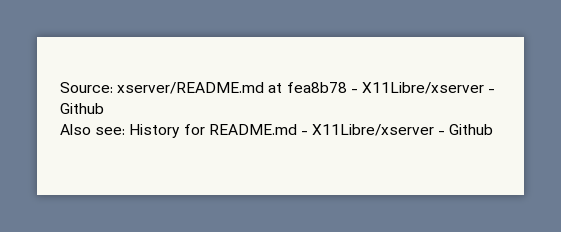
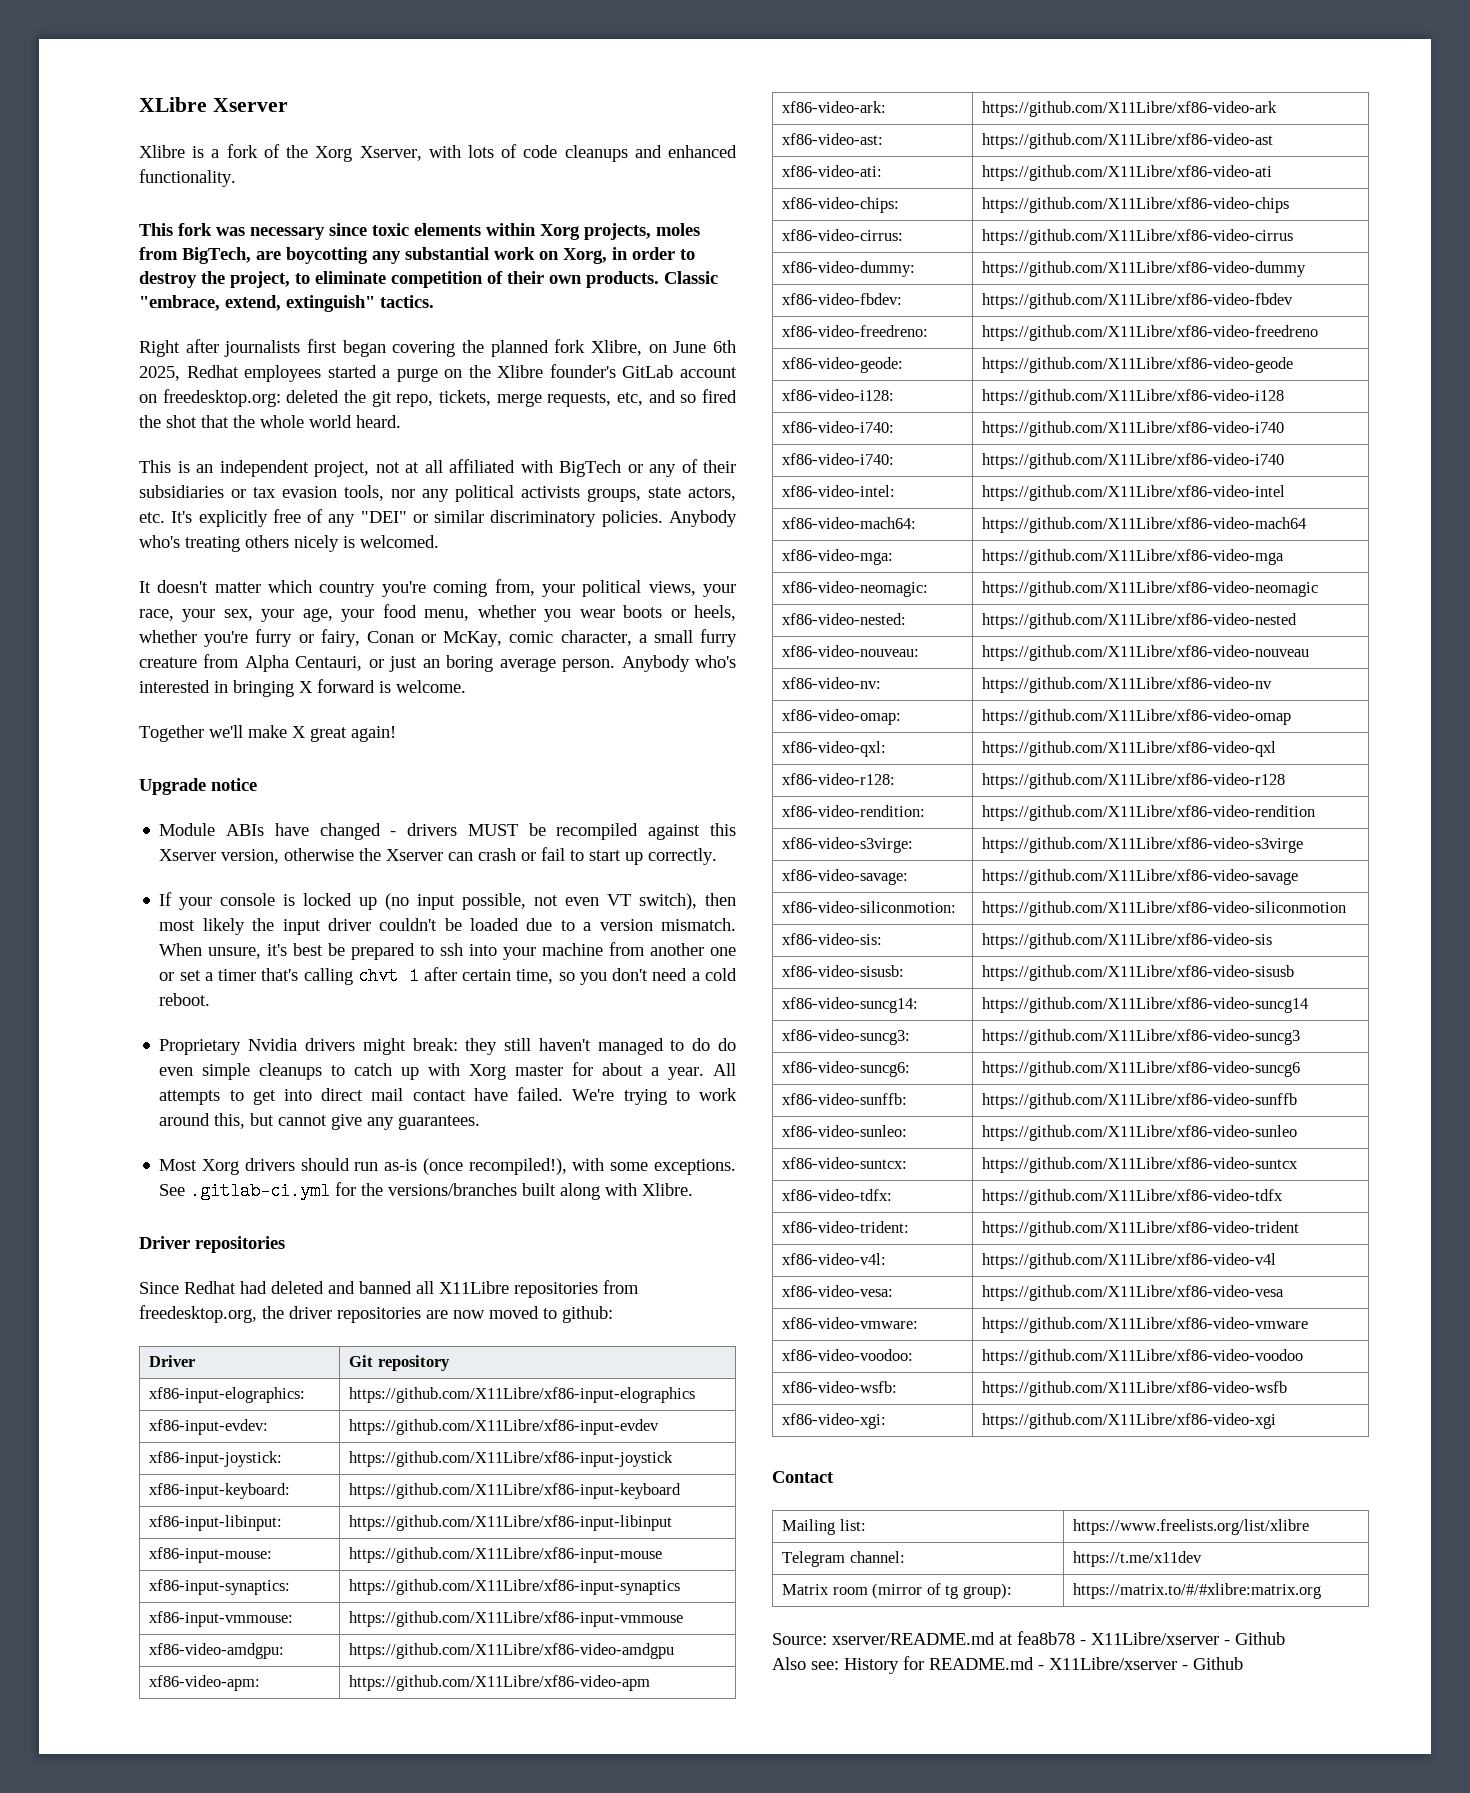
+ XLibre Xserver
+ Xlibre is a fork of the Xorg Xserver, with lots of code cleanups and enhanced functionality.
+ This fork was necessary since toxic elements within Xorg projects, moles from BigTech, are boycotting any substantial work on Xorg, in order to destroy the project, to eliminate competition of their own products. Classic "embrace, extend, extinguish" tactics.
+ Right after journalists first began covering the planned fork Xlibre, on June 6th 2025, Redhat employees started a purge on the Xlibre founder's GitLab account on freedesktop.org: deleted the git repo, tickets, merge requests, etc, and so fired the shot that the whole world heard.
+ This is an independent project, not at all affiliated with BigTech or any of their subsidiaries or tax evasion tools, nor any political activists groups, state actors, etc. It's explicitly free of any "DEI" or similar discriminatory policies. Anybody who's treating others nicely is welcomed.
+ It doesn't matter which country you're coming from, your political views, your race, your sex, your age, your food menu, whether you wear boots or heels, whether you're furry or fairy, Conan or McKay, comic character, a small furry creature from Alpha Centauri, or just an boring average person. Anybody who's interested in bringing X forward is welcome.
+ Together we'll make X great again!
+ Upgrade notice
+ Module ABIs have changed - drivers MUST be recompiled against this Xserver version, otherwise the Xserver can crash or fail to start up correctly.
+ If your console is locked up (no input possible, not even VT switch), then most likely the input driver couldn't be loaded due to a version mismatch. When unsure, it's best be prepared to ssh into your machine from another one or set a timer that's calling chvt 1 after certain time, so you don't need a cold reboot.
+ Proprietary Nvidia drivers might break: they still haven't managed to do do even simple cleanups to catch up with Xorg master for about a year. All attempts to get into direct mail contact have failed. We're trying to work around this, but cannot give any guarantees.
+ Most Xorg drivers should run as-is (once recompiled!), with some exceptions. See .gitlab-ci.yml for the versions/branches built along with Xlibre.
+ Driver repositories
+ Since Redhat had deleted and banned all X11Libre repositories from freedesktop.org, the driver repositories are now moved to github:
+ Driver | Git repository
+ xf86-input-elographics: | https://github.com/X11Libre/xf86-input-elographics
+ xf86-input-evdev: | https://github.com/X11Libre/xf86-input-evdev
+ xf86-input-joystick: | https://github.com/X11Libre/xf86-input-joystick
+ xf86-input-keyboard: | https://github.com/X11Libre/xf86-input-keyboard
+ xf86-input-libinput: | https://github.com/X11Libre/xf86-input-libinput
+ xf86-input-mouse: | https://github.com/X11Libre/xf86-input-mouse
+ xf86-input-synaptics: | https://github.com/X11Libre/xf86-input-synaptics
+ xf86-input-vmmouse: | https://github.com/X11Libre/xf86-input-vmmouse
+ xf86-video-amdgpu: | https://github.com/X11Libre/xf86-video-amdgpu
+ xf86-video-apm: | https://github.com/X11Libre/xf86-video-apm
+ xf86-video-ark: | https://github.com/X11Libre/xf86-video-ark
+ xf86-video-ast: | https://github.com/X11Libre/xf86-video-ast
+ xf86-video-ati: | https://github.com/X11Libre/xf86-video-ati
+ xf86-video-chips: | https://github.com/X11Libre/xf86-video-chips
+ xf86-video-cirrus: | https://github.com/X11Libre/xf86-video-cirrus
+ xf86-video-dummy: | https://github.com/X11Libre/xf86-video-dummy
+ xf86-video-fbdev: | https://github.com/X11Libre/xf86-video-fbdev
+ xf86-video-freedreno: | https://github.com/X11Libre/xf86-video-freedreno
+ xf86-video-geode: | https://github.com/X11Libre/xf86-video-geode
+ xf86-video-i128: | https://github.com/X11Libre/xf86-video-i128
+ xf86-video-i740: | https://github.com/X11Libre/xf86-video-i740
+ xf86-video-i740: | https://github.com/X11Libre/xf86-video-i740
+ xf86-video-intel: | https://github.com/X11Libre/xf86-video-intel
+ xf86-video-mach64: | https://github.com/X11Libre/xf86-video-mach64
+ xf86-video-mga: | https://github.com/X11Libre/xf86-video-mga
+ xf86-video-neomagic: | https://github.com/X11Libre/xf86-video-neomagic
+ xf86-video-nested: | https://github.com/X11Libre/xf86-video-nested
+ xf86-video-nouveau: | https://github.com/X11Libre/xf86-video-nouveau
+ xf86-video-nv: | https://github.com/X11Libre/xf86-video-nv
+ xf86-video-omap: | https://github.com/X11Libre/xf86-video-omap
+ xf86-video-qxl: | https://github.com/X11Libre/xf86-video-qxl
+ xf86-video-r128: | https://github.com/X11Libre/xf86-video-r128
+ xf86-video-rendition: | https://github.com/X11Libre/xf86-video-rendition
+ xf86-video-s3virge: | https://github.com/X11Libre/xf86-video-s3virge
+ xf86-video-savage: | https://github.com/X11Libre/xf86-video-savage
+ xf86-video-siliconmotion: | https://github.com/X11Libre/xf86-video-siliconmotion
+ xf86-video-sis: | https://github.com/X11Libre/xf86-video-sis
+ xf86-video-sisusb: | https://github.com/X11Libre/xf86-video-sisusb
+ xf86-video-suncg14: | https://github.com/X11Libre/xf86-video-suncg14
+ xf86-video-suncg3: | https://github.com/X11Libre/xf86-video-suncg3
+ xf86-video-suncg6: | https://github.com/X11Libre/xf86-video-suncg6
+ xf86-video-sunffb: | https://github.com/X11Libre/xf86-video-sunffb
+ xf86-video-sunleo: | https://github.com/X11Libre/xf86-video-sunleo
+ xf86-video-suntcx: | https://github.com/X11Libre/xf86-video-suntcx
+ xf86-video-tdfx: | https://github.com/X11Libre/xf86-video-tdfx
+ xf86-video-trident: | https://github.com/X11Libre/xf86-video-trident
+ xf86-video-v4l: | https://github.com/X11Libre/xf86-video-v4l
+ xf86-video-vesa: | https://github.com/X11Libre/xf86-video-vesa
+ xf86-video-vmware: | https://github.com/X11Libre/xf86-video-vmware
+ xf86-video-voodoo: | https://github.com/X11Libre/xf86-video-voodoo
+ xf86-video-wsfb: | https://github.com/X11Libre/xf86-video-wsfb
+ xf86-video-xgi: | https://github.com/X11Libre/xf86-video-xgi
+ Contact
+ Mailing list: | https://www.freelists.org/list/xlibre
+ Telegram channel: | https://t.me/x11dev
+ Matrix room (mirror of tg group): | https://matrix.to/#/#xlibre:matrix.org

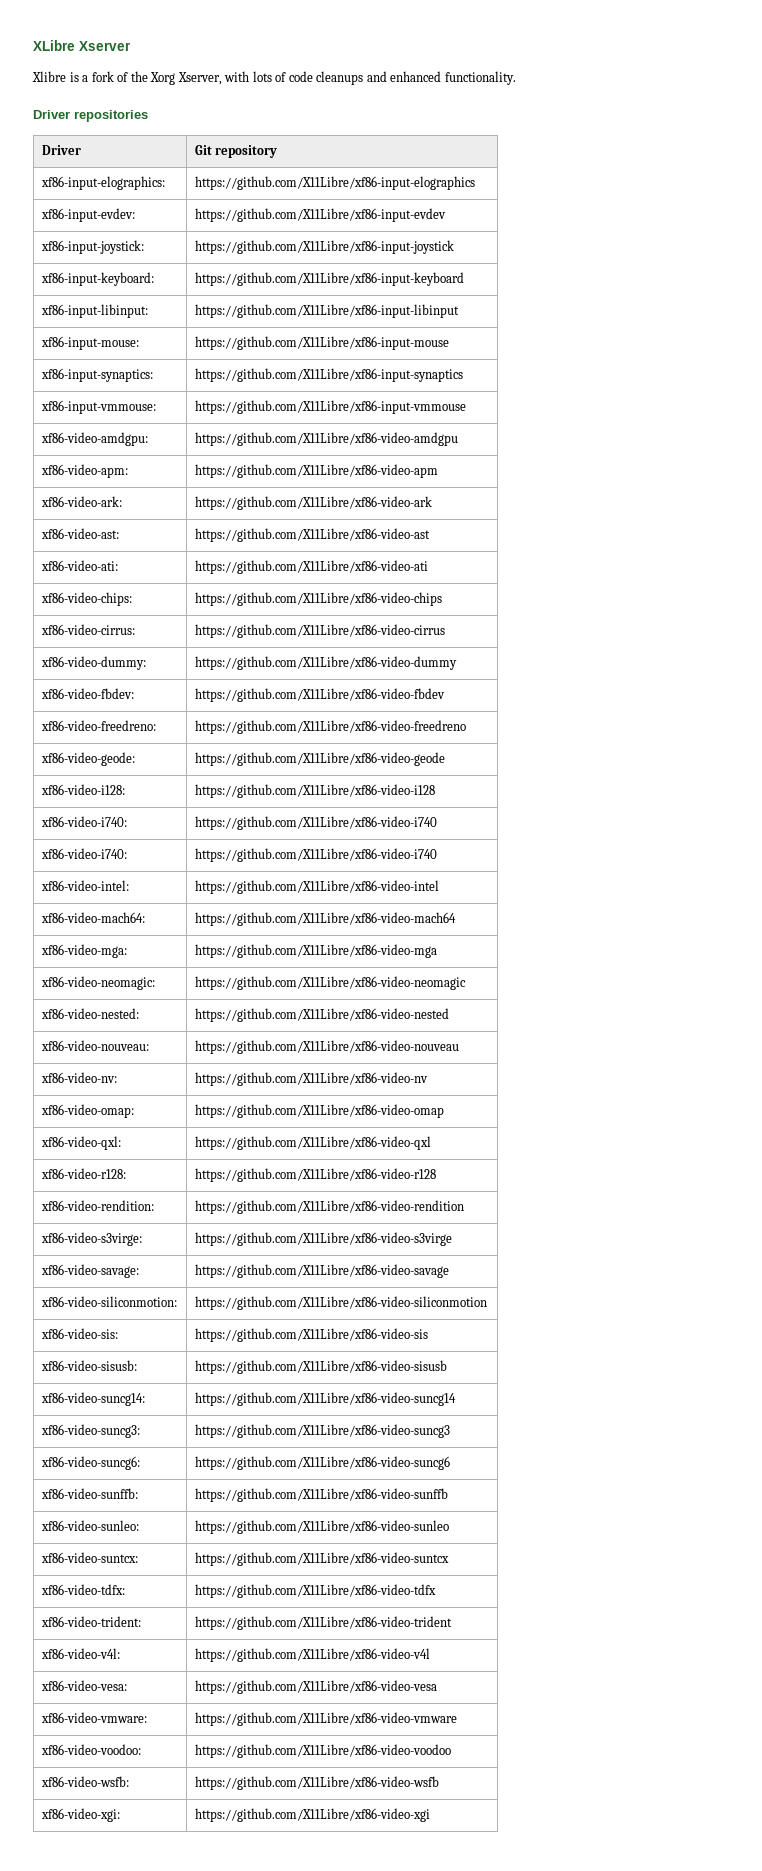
- This fork was necessary since toxic elements within Xorg projects, moles from BigTech, are boycotting any substantial work on Xorg, in order to destroy the project, to eliminate competition of their own products. Classic "embrace, extend, extinguish" tactics.
- Right after journalists first began covering the planned fork Xlibre, on June 6th 2025, Redhat employees started a purge on the Xlibre founder's GitLab account on freedesktop.org: deleted the git repo, tickets, merge requests, etc, and so fired the shot that the whole world heard.
- This is an independent project, not at all affiliated with BigTech or any of their subsidiaries or tax evasion tools, nor any political activists groups, state actors, etc. It's explicitly free of any "DEI" or similar discriminatory policies. Anybody who's treating others nicely is welcomed.
- It doesn't matter which country you're coming from, your political views, your race, your sex, your age, your food menu, whether you wear boots or heels, whether you're furry or fairy, Conan or McKay, comic character, a small furry creature from Alpha Centauri, or just an boring average person. Anybody who's interested in bringing X forward is welcome.
- Together we'll make X great again!
- Upgrade notice
- Module ABIs have changed - drivers MUST be recompiled against this Xserver version, otherwise the Xserver can crash or fail to start up correctly.
- If your console is locked up (no input possible, not even VT switch), then most likely the input driver couldn't be loaded due to a version mismatch. When unsure, it's best be prepared to ssh into your machine from another one or set a timer that's calling chvt 1 after certain time, so you don't need a cold reboot.
- Proprietary Nvidia drivers might break: they still haven't managed to do do even simple cleanups to catch up with Xorg master for about a year. All attempts to get into direct mail contact have failed. We're trying to work around this, but cannot give any guarantees.
- Most Xorg drivers should run as-is (once recompiled!), with some exceptions. See .gitlab-ci.yml for the versions/branches built along with Xlibre.
  Driver repositories
- Since Redhat had deleted and banned all X11Libre repositories from freedesktop.org, the driver repositories are now moved to github:
- Contact
- Mailing list: | https://www.freelists.org/list/xlibre
- Telegram channel: | https://t.me/x11dev
- Matrix room (mirror of tg group): | https://matrix.to/#/#xlibre:matrix.org
- Source: xserver/README.md at fea8b78 - X11Libre/xserver - Github
- Also see: History for README.md - X11Libre/xserver - Github

